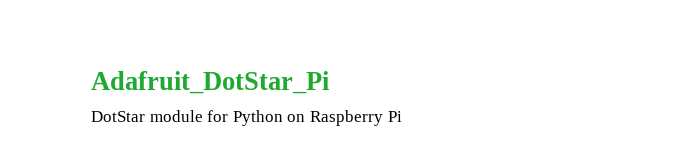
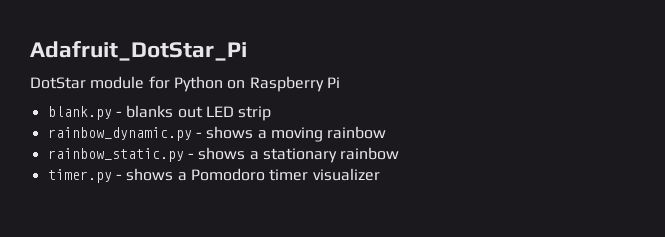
+ blank.py - blanks out LED strip
+ rainbow_dynamic.py - shows a moving rainbow
+ rainbow_static.py - shows a stationary rainbow
+ timer.py - shows a Pomodoro timer visualizer

